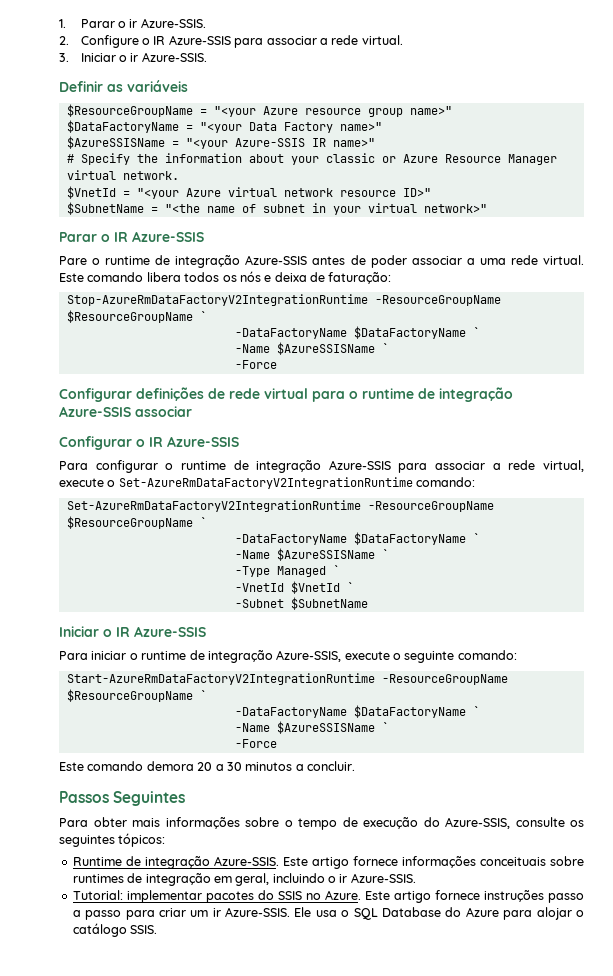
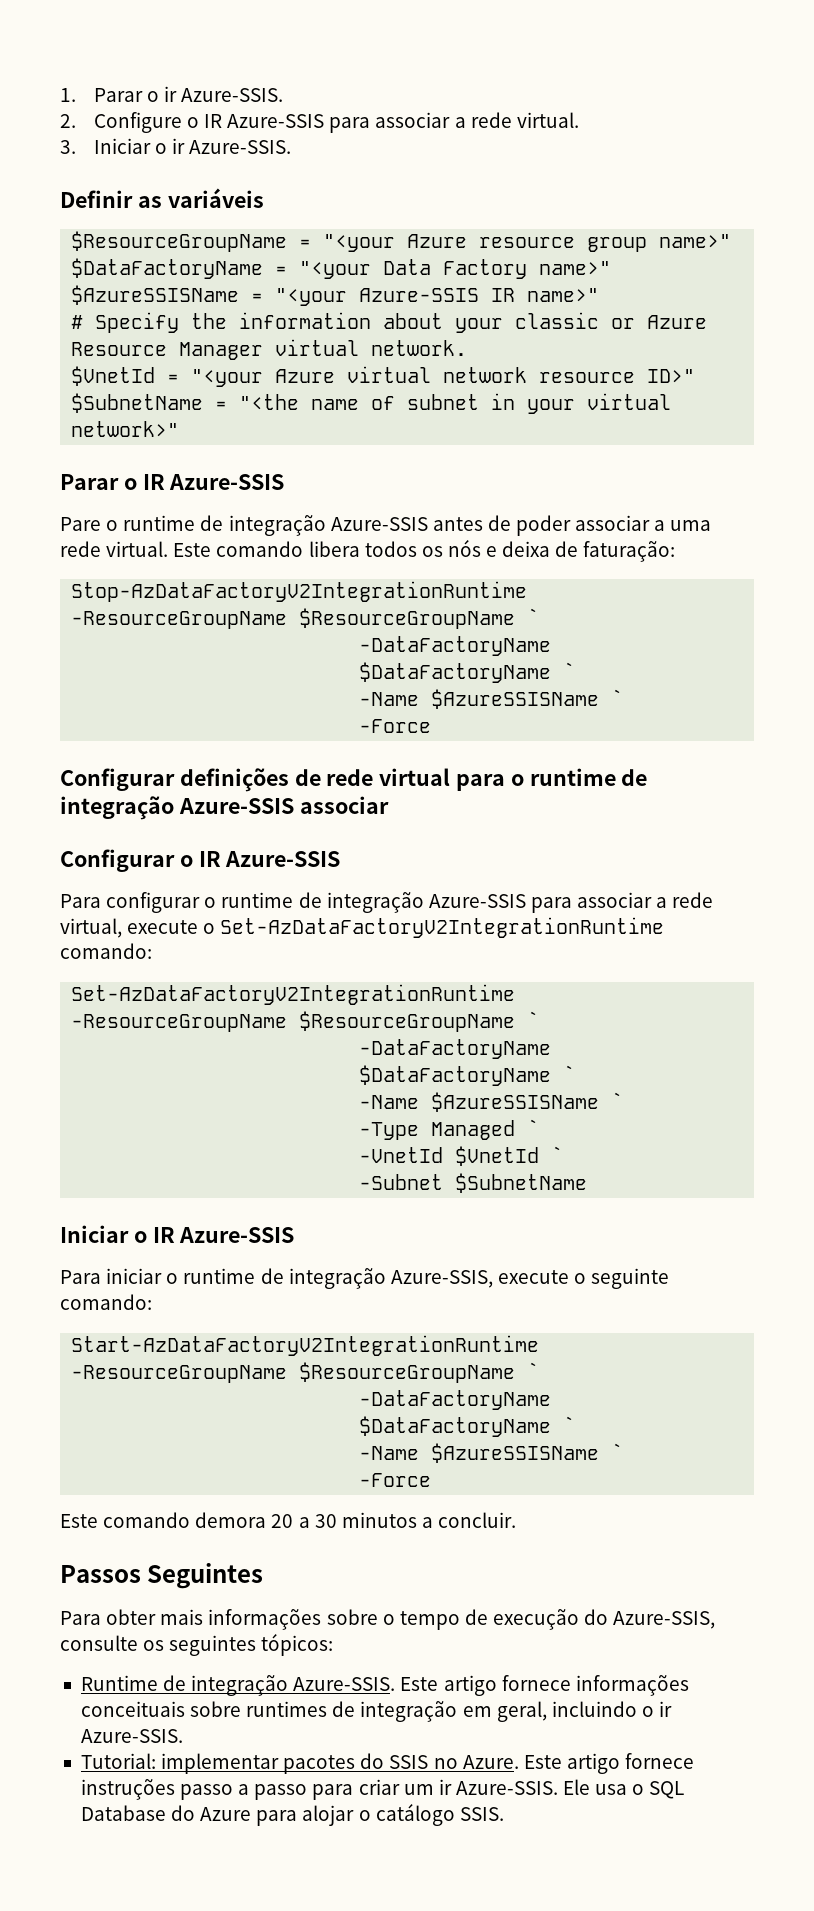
- Stop-AzureRmDataFactoryV2IntegrationRuntime -ResourceGroupName $ResourceGroupName `
+ Stop-AzDataFactoryV2IntegrationRuntime -ResourceGroupName $ResourceGroupName `
- Para configurar o runtime de integração Azure-SSIS para associar a rede virtual, execute o Set-AzureRmDataFactoryV2IntegrationRuntime comando:
- Set-AzureRmDataFactoryV2IntegrationRuntime -ResourceGroupName $ResourceGroupName `
+ Para configurar o runtime de integração Azure-SSIS para associar a rede virtual, execute o Set-AzDataFactoryV2IntegrationRuntime comando:
+ Set-AzDataFactoryV2IntegrationRuntime -ResourceGroupName $ResourceGroupName `
- Start-AzureRmDataFactoryV2IntegrationRuntime -ResourceGroupName $ResourceGroupName `
+ Start-AzDataFactoryV2IntegrationRuntime -ResourceGroupName $ResourceGroupName `

